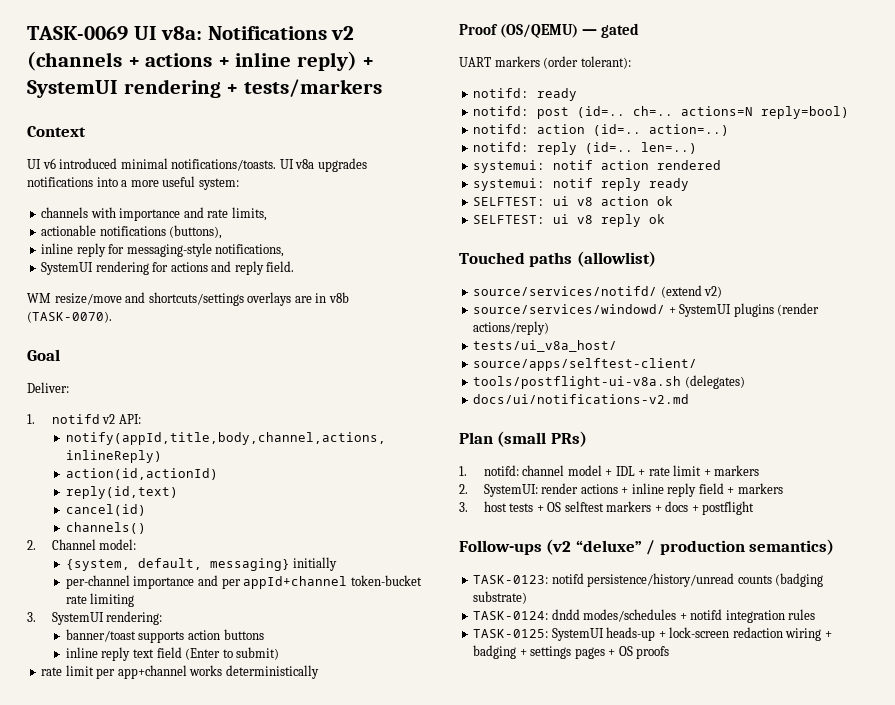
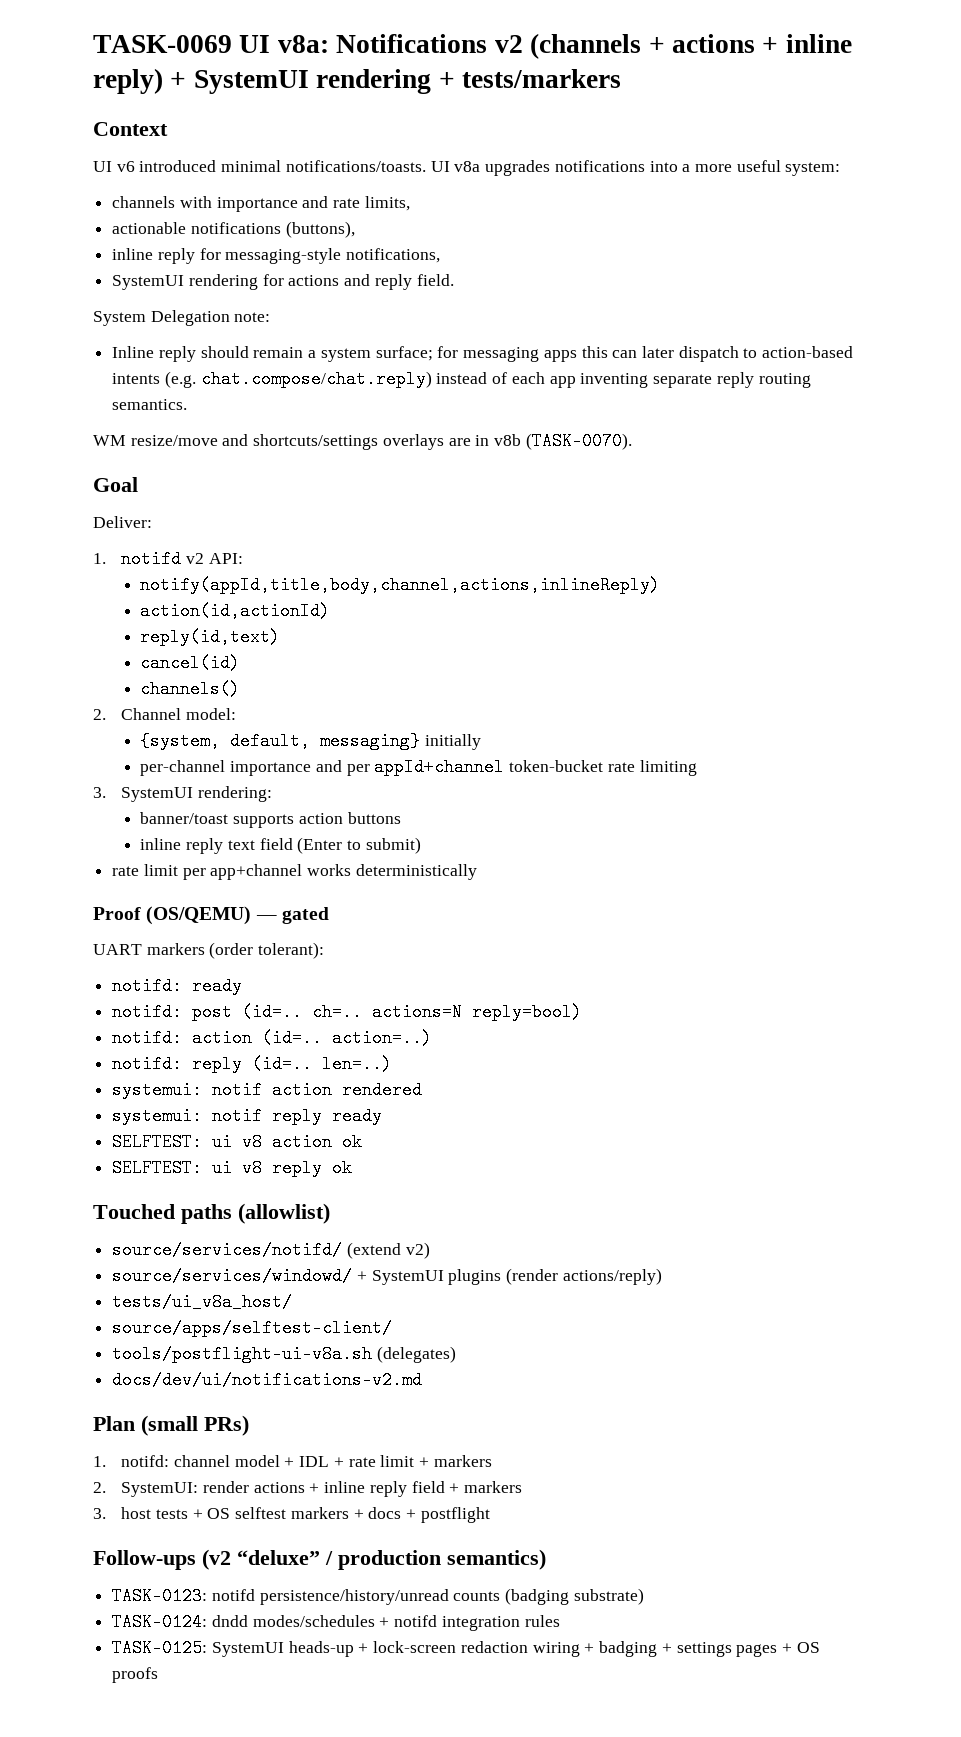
+ System Delegation note:
+ Inline reply should remain a system surface; for messaging apps this can later dispatch to action-based intents (e.g. chat.compose/chat.reply) instead of each app inventing separate reply routing semantics.
- docs/ui/notifications-v2.md
+ docs/dev/ui/notifications-v2.md

